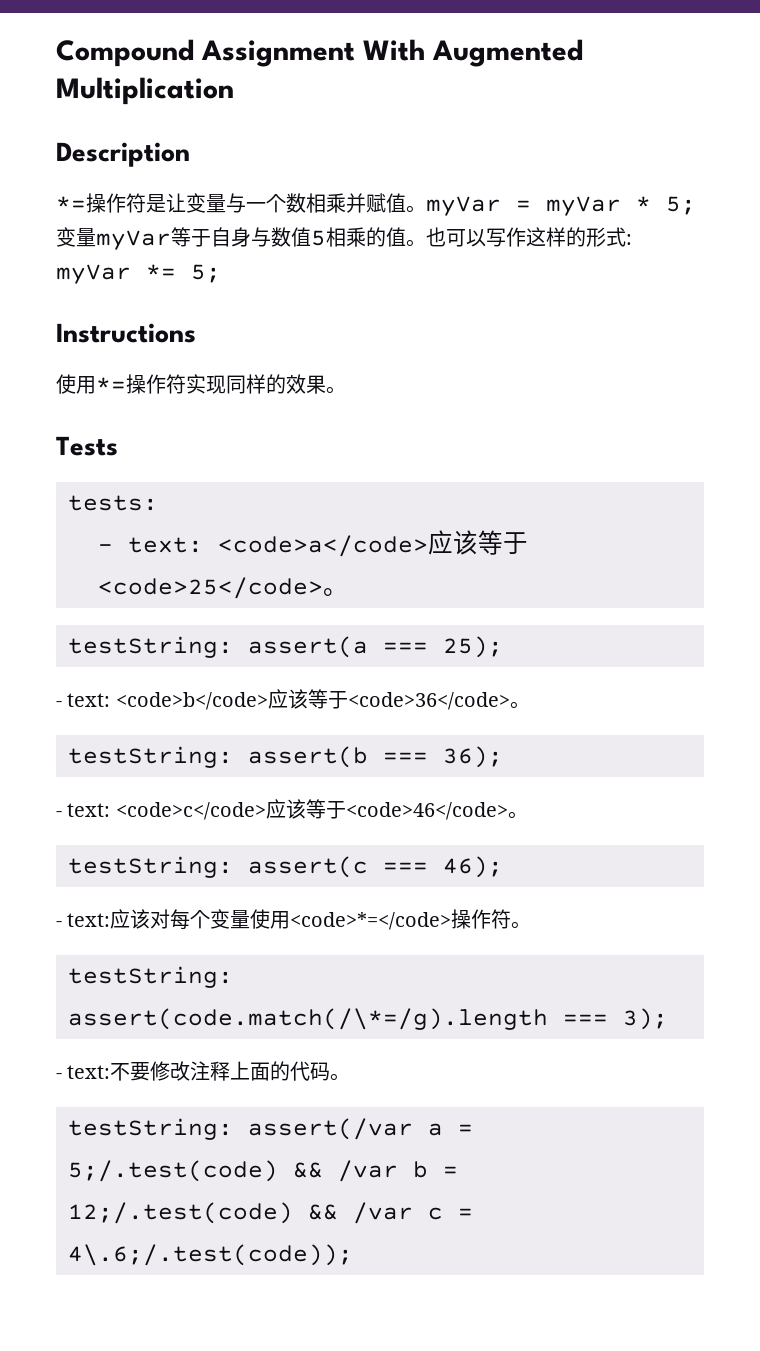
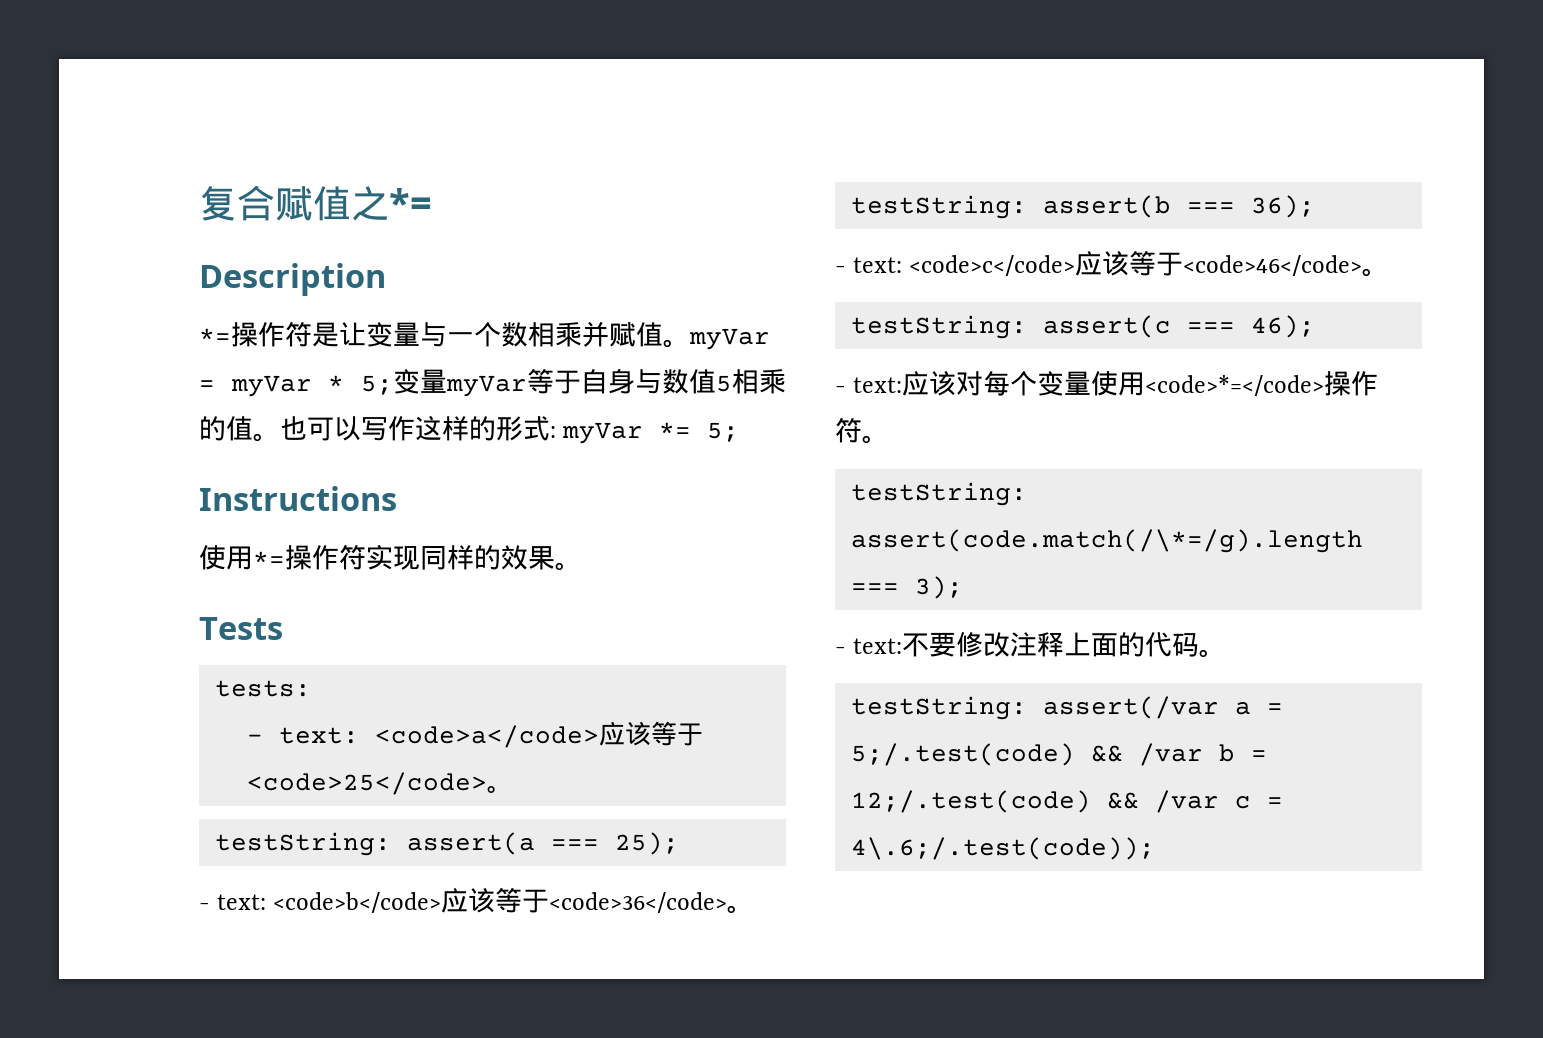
- Compound Assignment With Augmented Multiplication
+ 复合赋值之*=

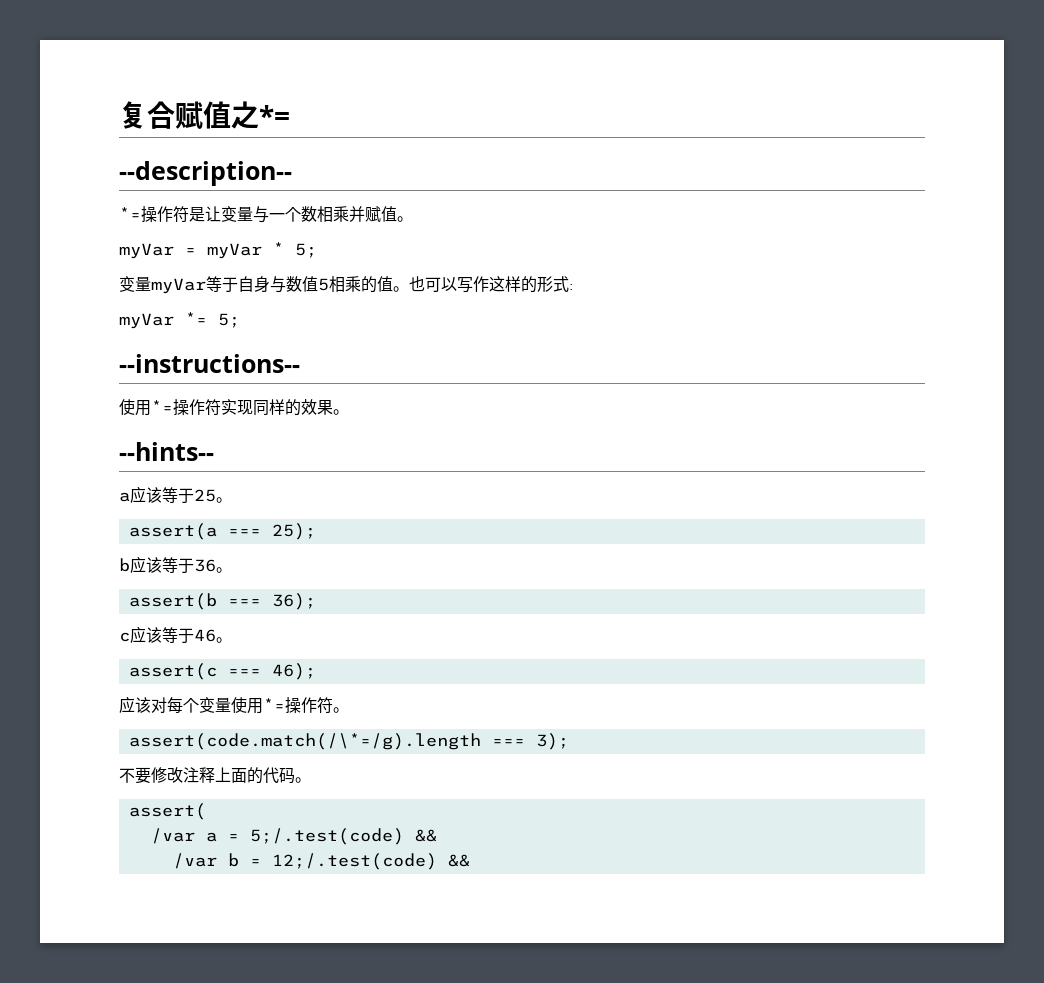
- Description
+ --description--
- *=操作符是让变量与一个数相乘并赋值。myVar = myVar * 5;变量myVar等于自身与数值5相乘的值。
+ *=操作符是让变量与一个数相乘并赋值。
+ myVar = myVar * 5;
+ 变量myVar等于自身与数值5相乘的值。
- 也可以写作这样的形式: myVar *= 5;
+ 也可以写作这样的形式:
+ myVar *= 5;
- Instructions
+ --instructions--
- Tests
- tests:
- - text: <code>a</code>应该等于<code>25</code>。
- testString: assert(a === 25);
+ --hints--
+ a应该等于25。
+ assert(a === 25);
- - text: <code>b</code>应该等于<code>36</code>。
- testString: assert(b === 36);
+ b应该等于36。
+ assert(b === 36);
- - text: <code>c</code>应该等于<code>46</code>。
- testString: assert(c === 46);
+ c应该等于46。
+ assert(c === 46);
- - text:应该对每个变量使用<code>*=</code>操作符。
+ 应该对每个变量使用*=操作符。
- testString: assert(code.match(/\*=/g).length === 3);
+ assert(code.match(/\*=/g).length === 3);
- - text:不要修改注释上面的代码。
+ 不要修改注释上面的代码。
- testString: assert(/var a = 5;/.test(code) && /var b = 12;/.test(code) && /var c = 4\.6;/.test(code));
+ assert(
+ /var a = 5;/.test(code) &&
+ /var b = 12;/.test(code) &&

